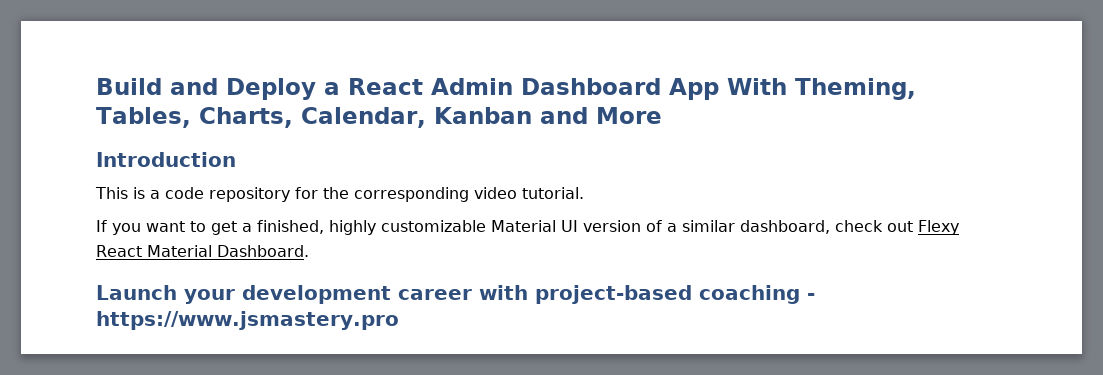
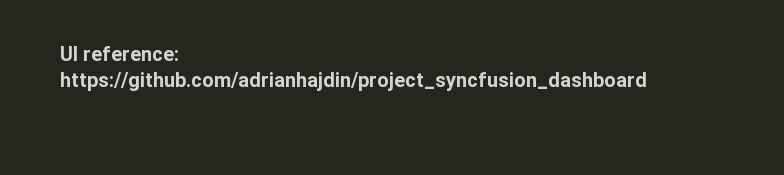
- Build and Deploy a React Admin Dashboard App With Theming, Tables, Charts, Calendar, Kanban and More
- Introduction
- This is a code repository for the corresponding video tutorial.
- If you want to get a finished, highly customizable Material UI version of a similar dashboard, check out Flexy React Material Dashboard.
- Launch your development career with project-based coaching - https://www.jsmastery.pro
+ UI reference: https://github.com/adrianhajdin/project_syncfusion_dashboard

